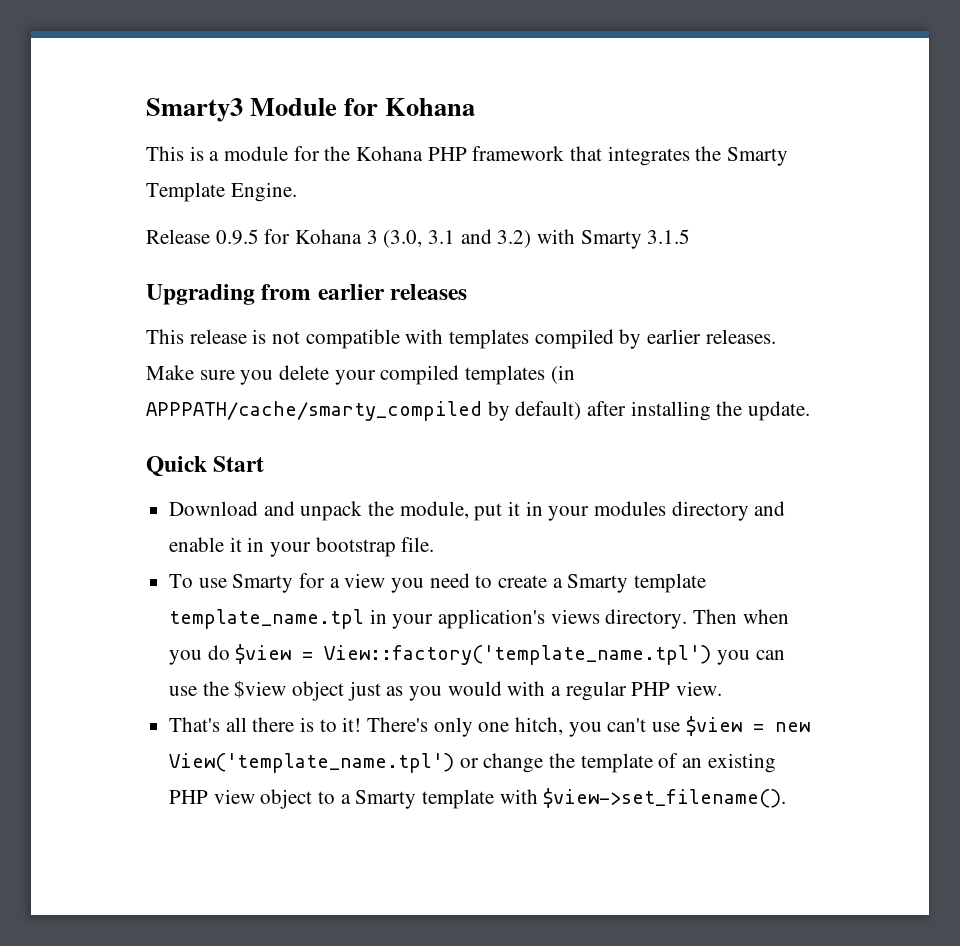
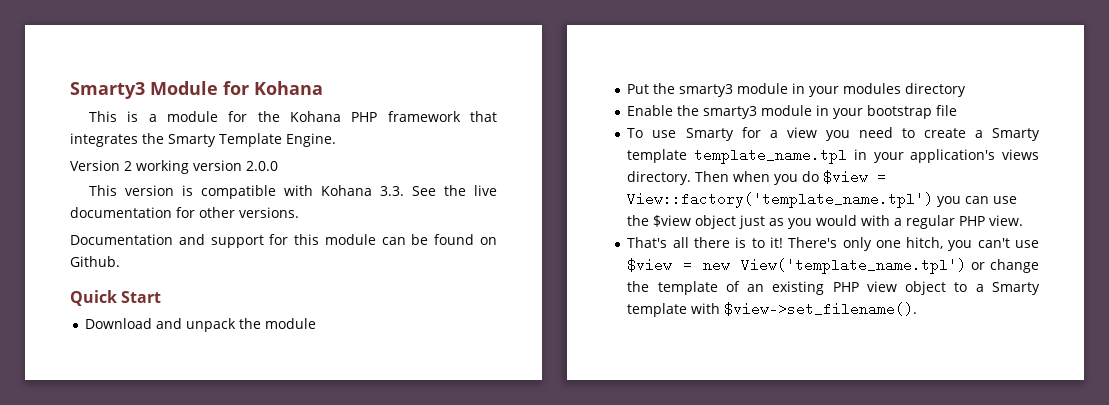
- Release 0.9.5 for Kohana 3 (3.0, 3.1 and 3.2) with Smarty 3.1.5
- Upgrading from earlier releases
- This release is not compatible with templates compiled by earlier releases. Make sure you delete your compiled templates (in APPPATH/cache/smarty_compiled by default) after installing the update.
+ Version 2 working version 2.0.0
+ This version is compatible with Kohana 3.3. See the live documentation for other versions.
+ Documentation and support for this module can be found on Github.
- Download and unpack the module, put it in your modules directory and enable it in your bootstrap file.
+ Download and unpack the module
+ Put the smarty3 module in your modules directory
+ Enable the smarty3 module in your bootstrap file

